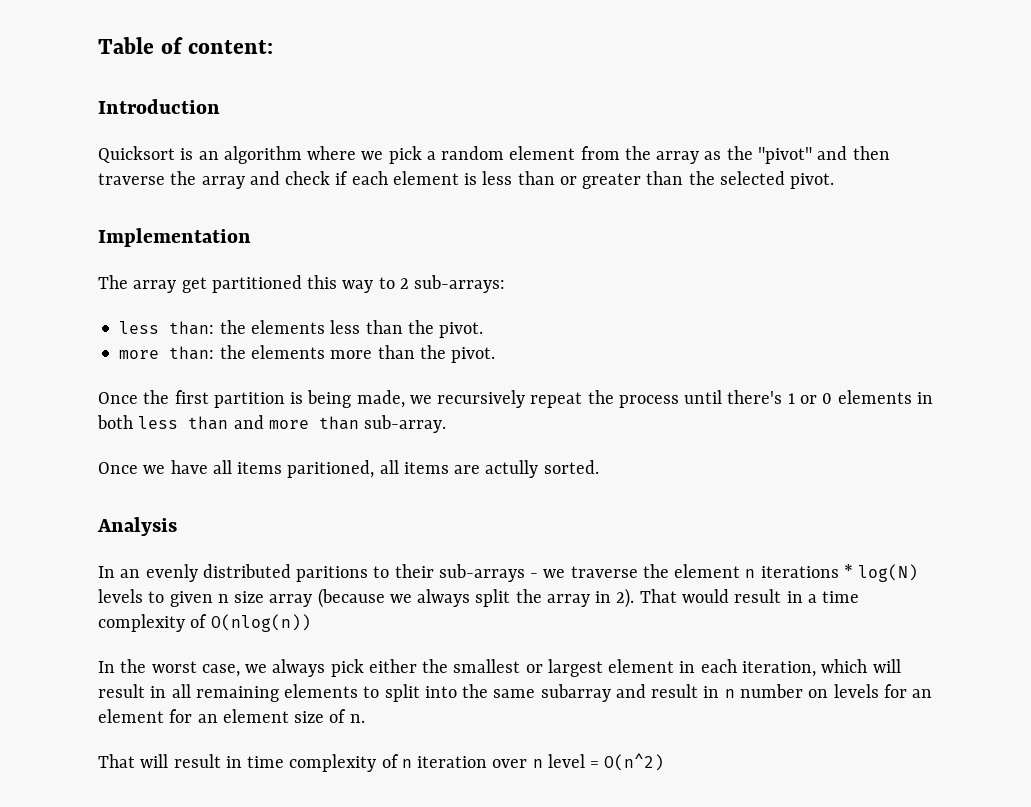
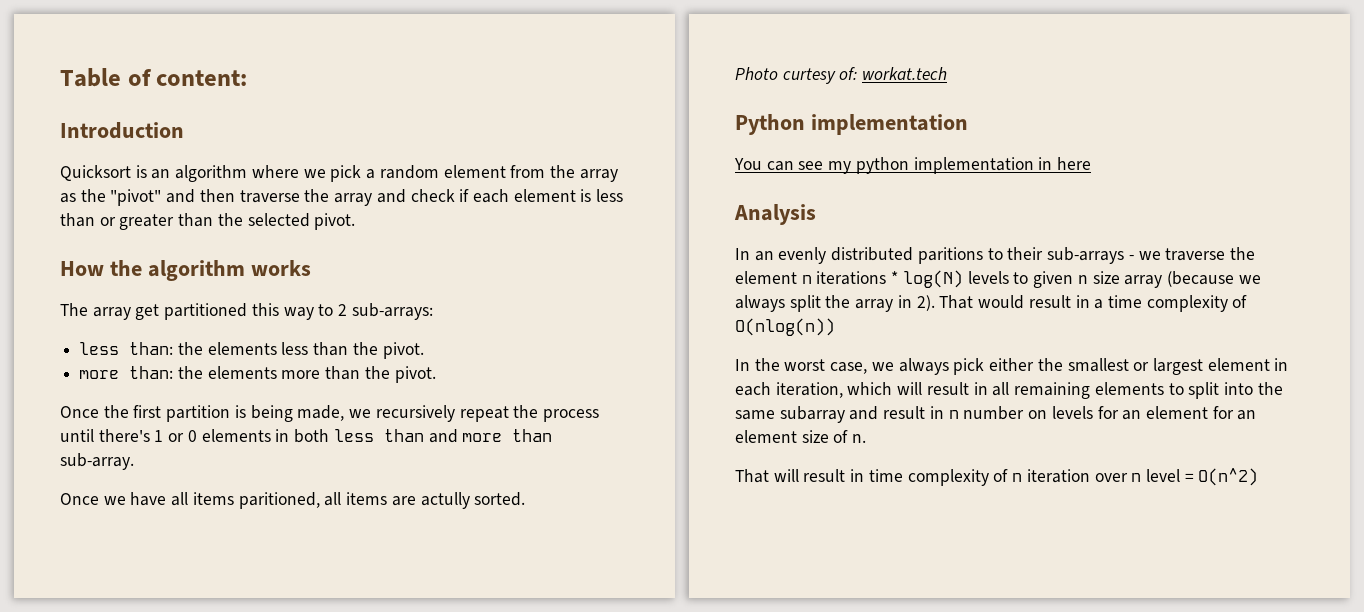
- Implementation
+ How the algorithm works
+ Photo curtesy of: workat.tech
+ Python implementation
+ You can see my python implementation in here

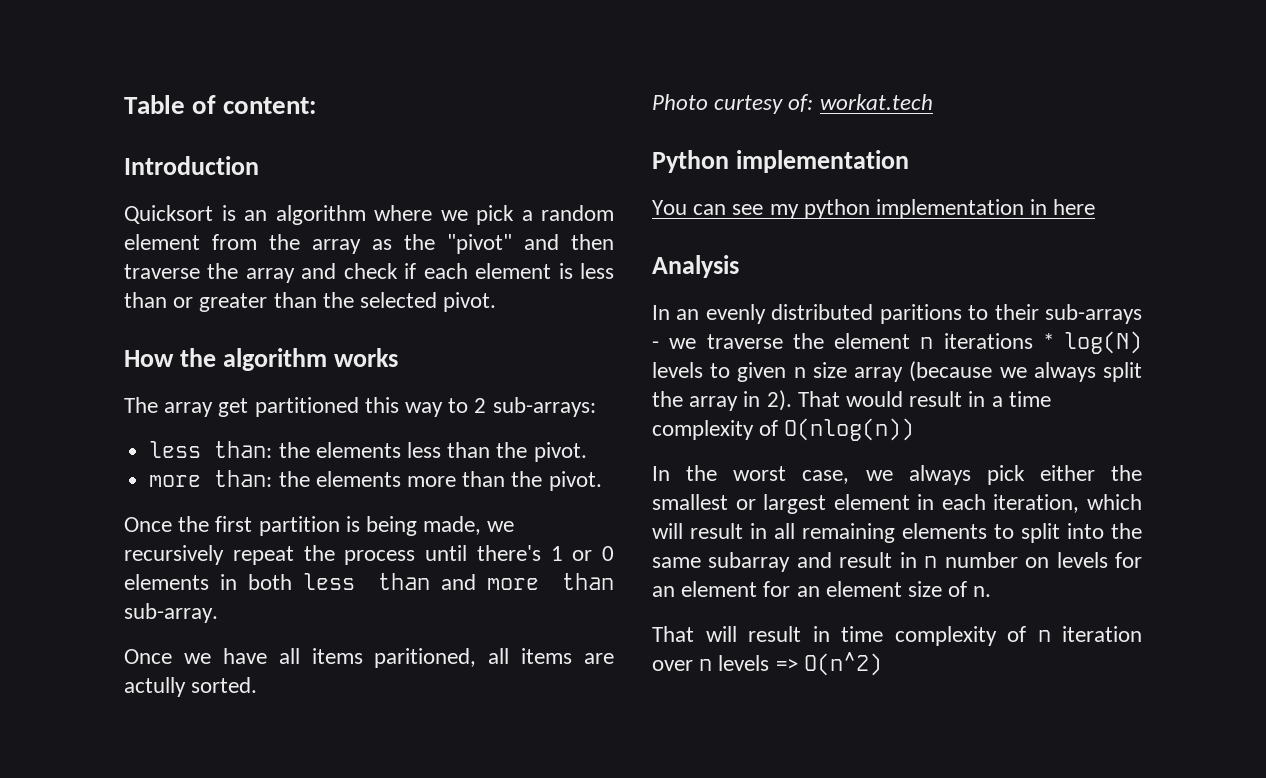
- That will result in time complexity of n iteration over n level = O(n^2)
+ That will result in time complexity of n iteration over n levels => O(n^2)

